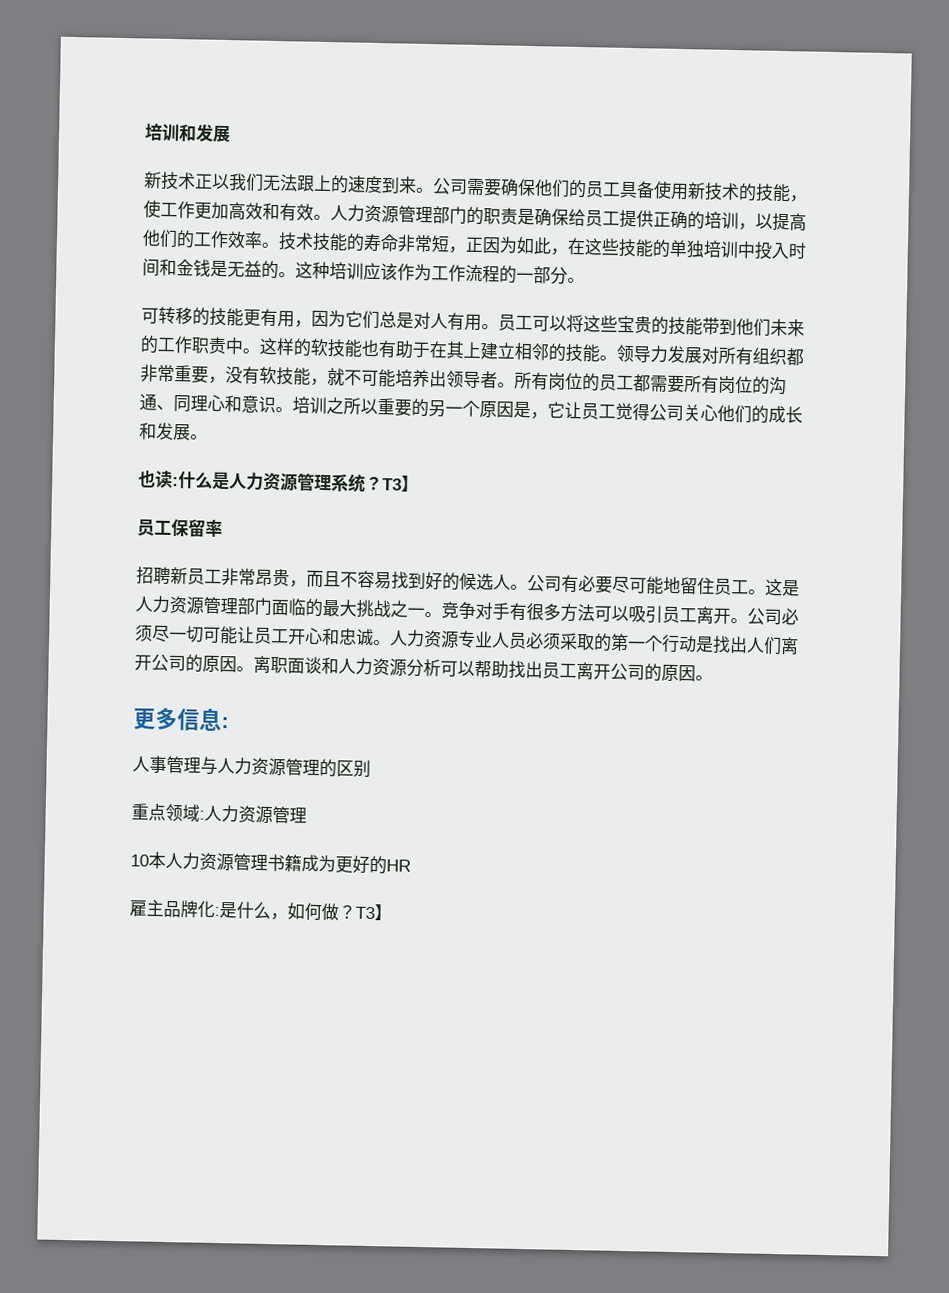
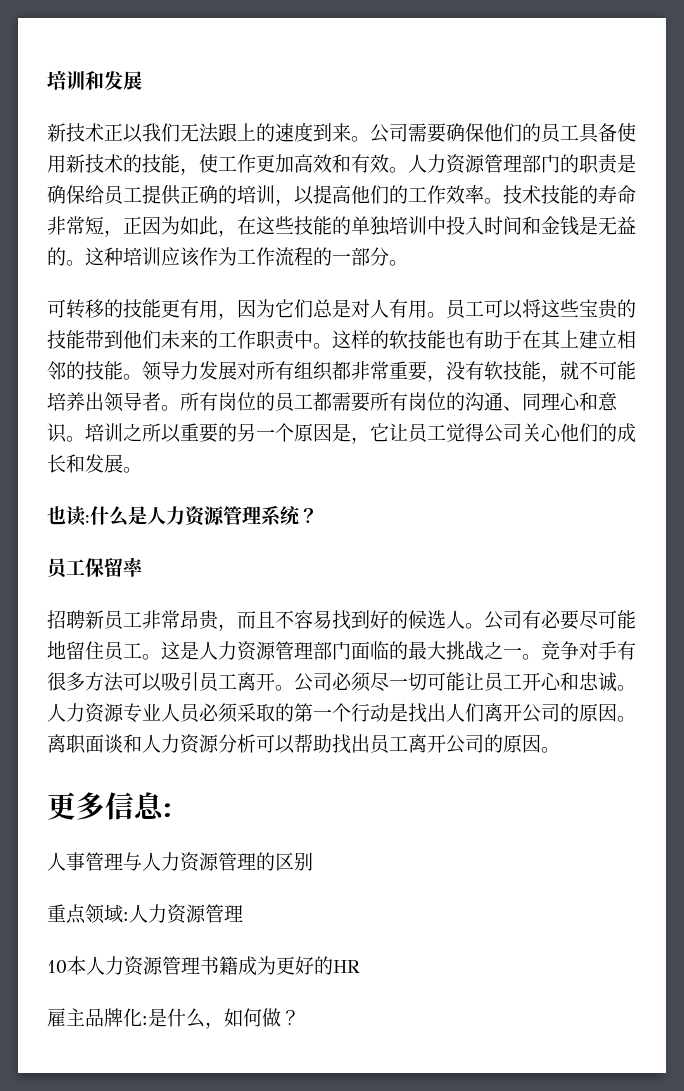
- 也读:什么是人力资源管理系统？T3】
+ 也读:什么是人力资源管理系统？
- 雇主品牌化:是什么，如何做？T3】
+ 雇主品牌化:是什么，如何做？

